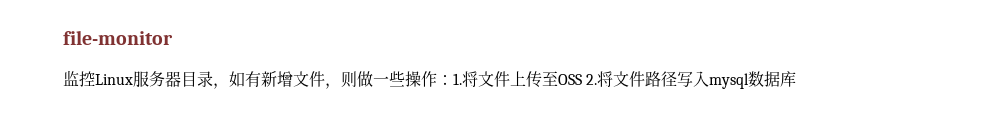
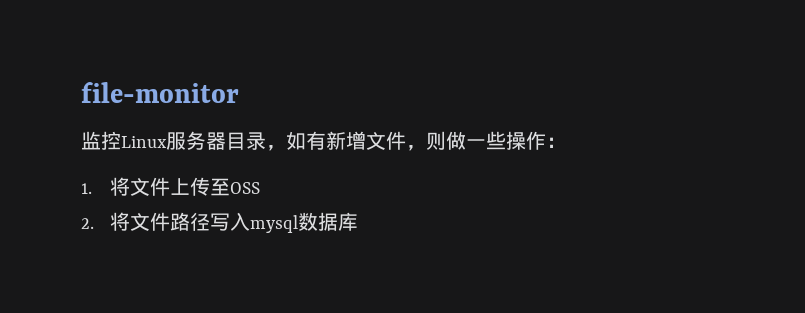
- 监控Linux服务器目录，如有新增文件，则做一些操作：1.将文件上传至OSS 2.将文件路径写入mysql数据库
+ 监控Linux服务器目录，如有新增文件，则做一些操作：
+ 1.将文件上传至OSS
+ 2.将文件路径写入mysql数据库

